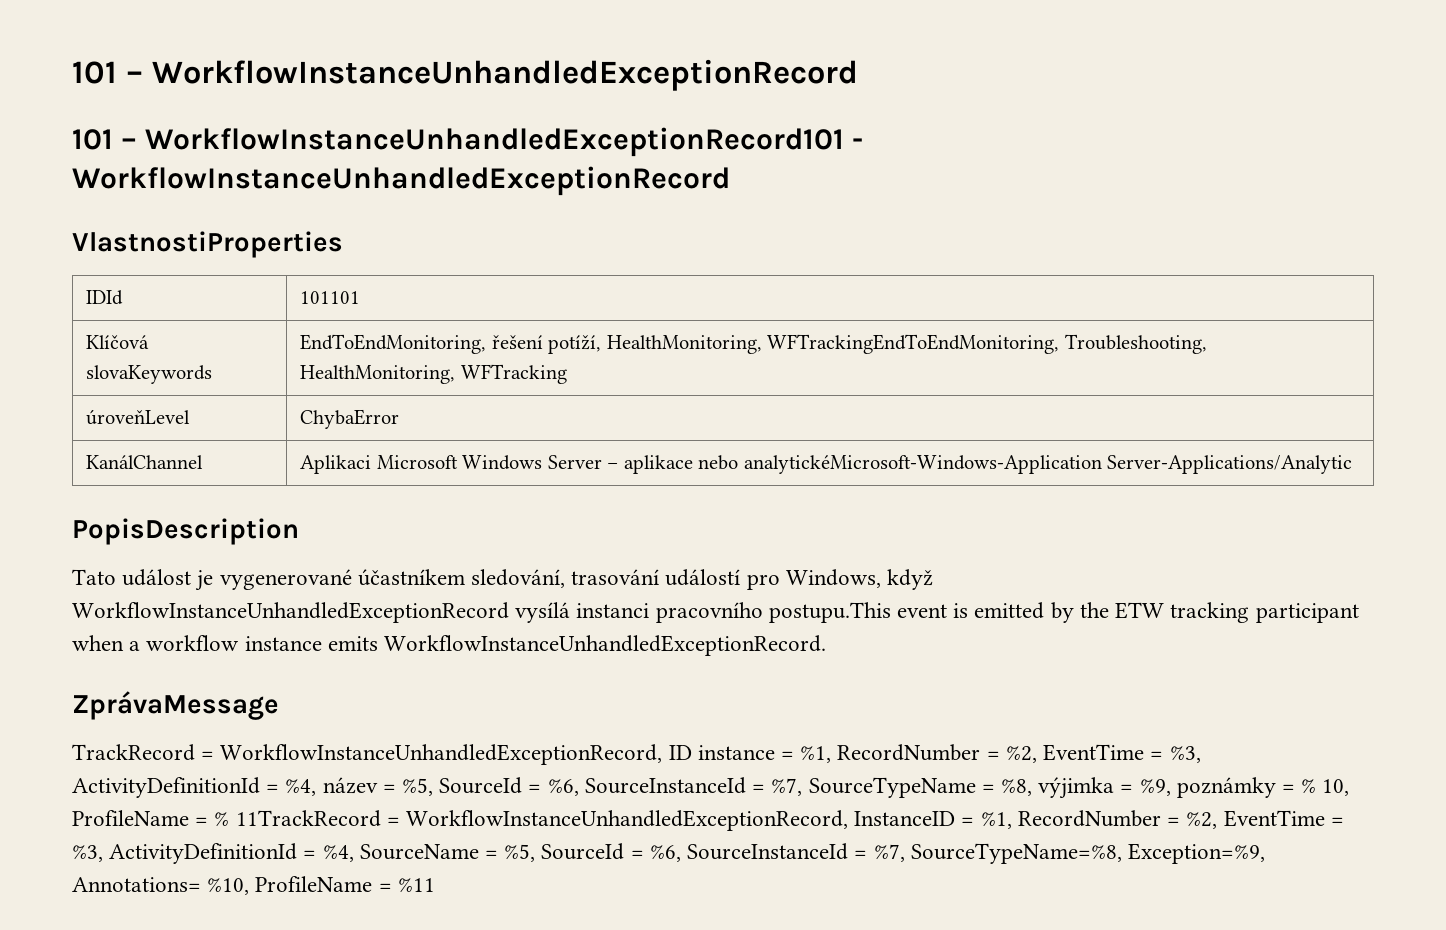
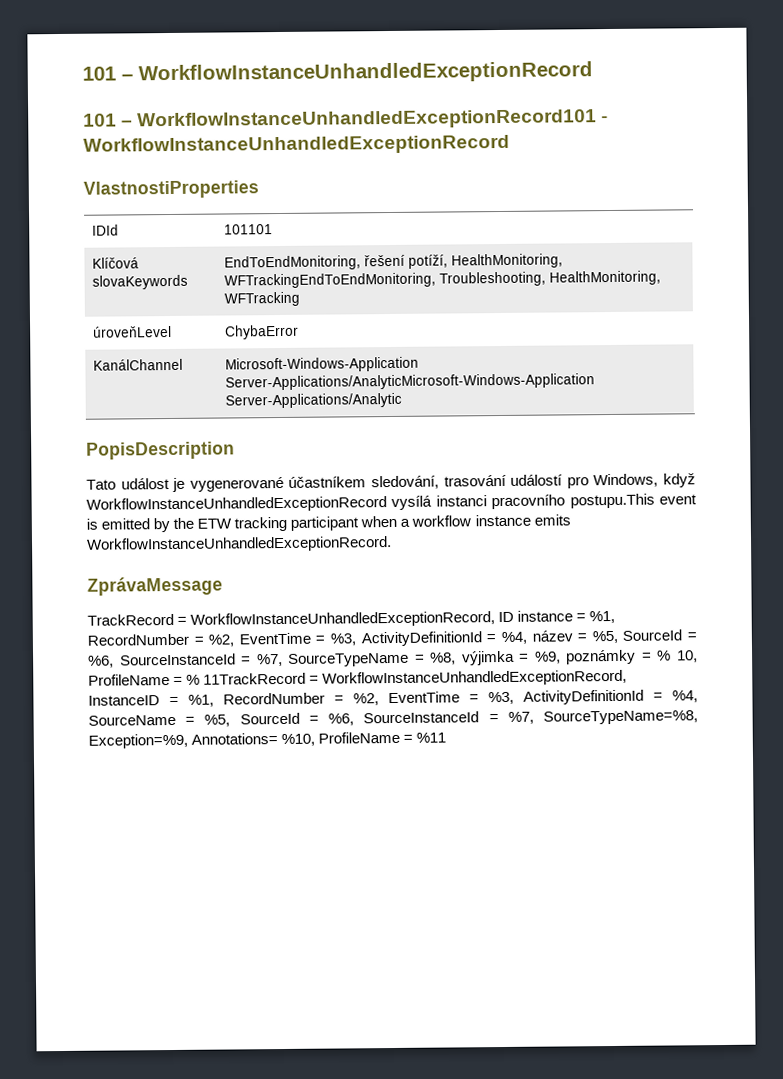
- KanálChannel | Aplikaci Microsoft Windows Server – aplikace nebo analytickéMicrosoft-Windows-Application Server-Applications/Analytic
+ KanálChannel | Microsoft-Windows-Application Server-Applications/AnalyticMicrosoft-Windows-Application Server-Applications/Analytic

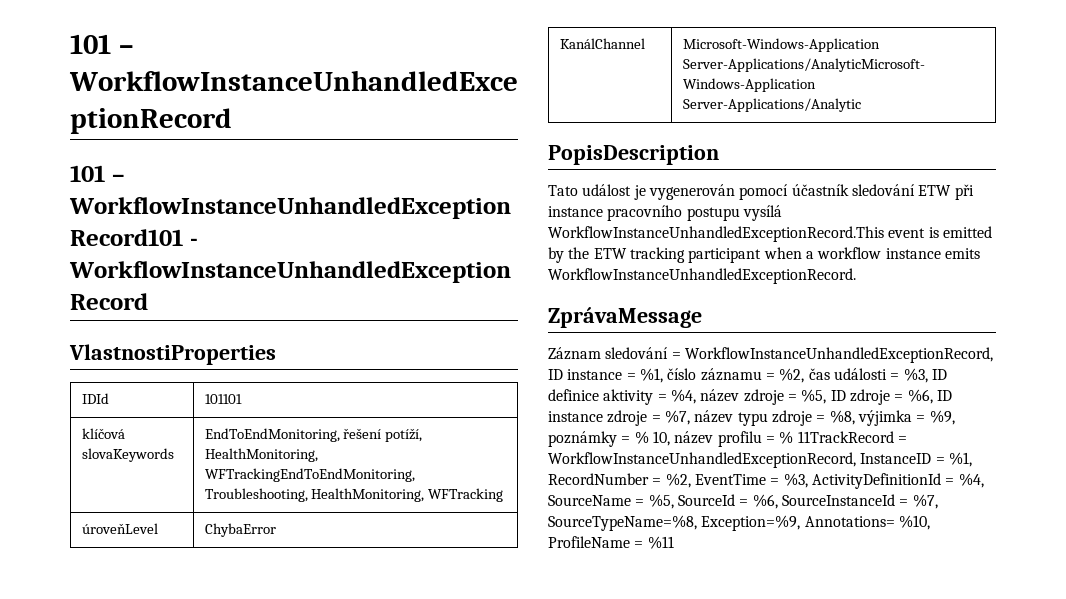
- Klíčová slovaKeywords | EndToEndMonitoring, řešení potíží, HealthMonitoring, WFTrackingEndToEndMonitoring, Troubleshooting, HealthMonitoring, WFTracking
+ klíčová slovaKeywords | EndToEndMonitoring, řešení potíží, HealthMonitoring, WFTrackingEndToEndMonitoring, Troubleshooting, HealthMonitoring, WFTracking
- Tato událost je vygenerované účastníkem sledování, trasování událostí pro Windows, když WorkflowInstanceUnhandledExceptionRecord vysílá instanci pracovního postupu.This event is emitted by the ETW tracking participant when a workflow instance emits WorkflowInstanceUnhandledExceptionRecord.
+ Tato událost je vygenerován pomocí účastník sledování ETW při instance pracovního postupu vysílá WorkflowInstanceUnhandledExceptionRecord.This event is emitted by the ETW tracking participant when a workflow instance emits WorkflowInstanceUnhandledExceptionRecord.
- TrackRecord = WorkflowInstanceUnhandledExceptionRecord, ID instance = %1, RecordNumber = %2, EventTime = %3, ActivityDefinitionId = %4, název = %5, SourceId = %6, SourceInstanceId = %7, SourceTypeName = %8, výjimka = %9, poznámky = % 10, ProfileName = % 11TrackRecord = WorkflowInstanceUnhandledExceptionRecord, InstanceID = %1, RecordNumber = %2, EventTime = %3, ActivityDefinitionId = %4, SourceName = %5, SourceId = %6, SourceInstanceId = %7, SourceTypeName=%8, Exception=%9, Annotations= %10, ProfileName = %11
+ Záznam sledování = WorkflowInstanceUnhandledExceptionRecord, ID instance = %1, číslo záznamu = %2, čas události = %3, ID definice aktivity = %4, název zdroje = %5, ID zdroje = %6, ID instance zdroje = %7, název typu zdroje = %8, výjimka = %9, poznámky = % 10, název profilu = % 11TrackRecord = WorkflowInstanceUnhandledExceptionRecord, InstanceID = %1, RecordNumber = %2, EventTime = %3, ActivityDefinitionId = %4, SourceName = %5, SourceId = %6, SourceInstanceId = %7, SourceTypeName=%8, Exception=%9, Annotations= %10, ProfileName = %11

